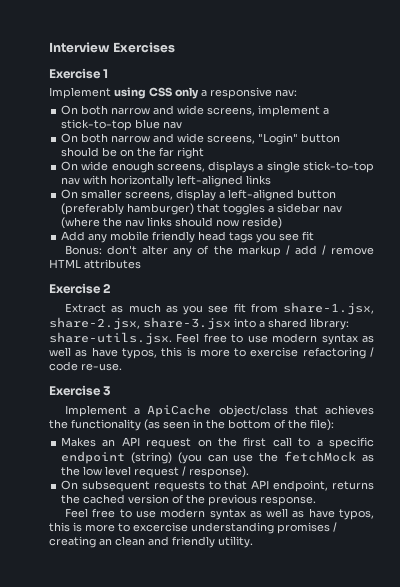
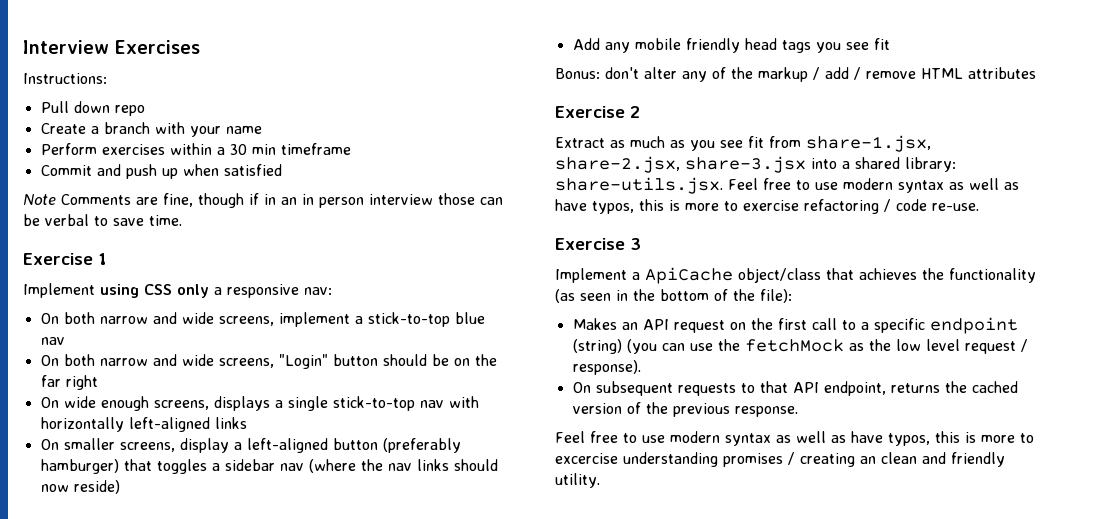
+ Instructions:
+ Pull down repo
+ Create a branch with your name
+ Perform exercises within a 30 min timeframe
+ Commit and push up when satisfied
+ Note Comments are fine, though if in an in person interview those can be verbal to save time.

